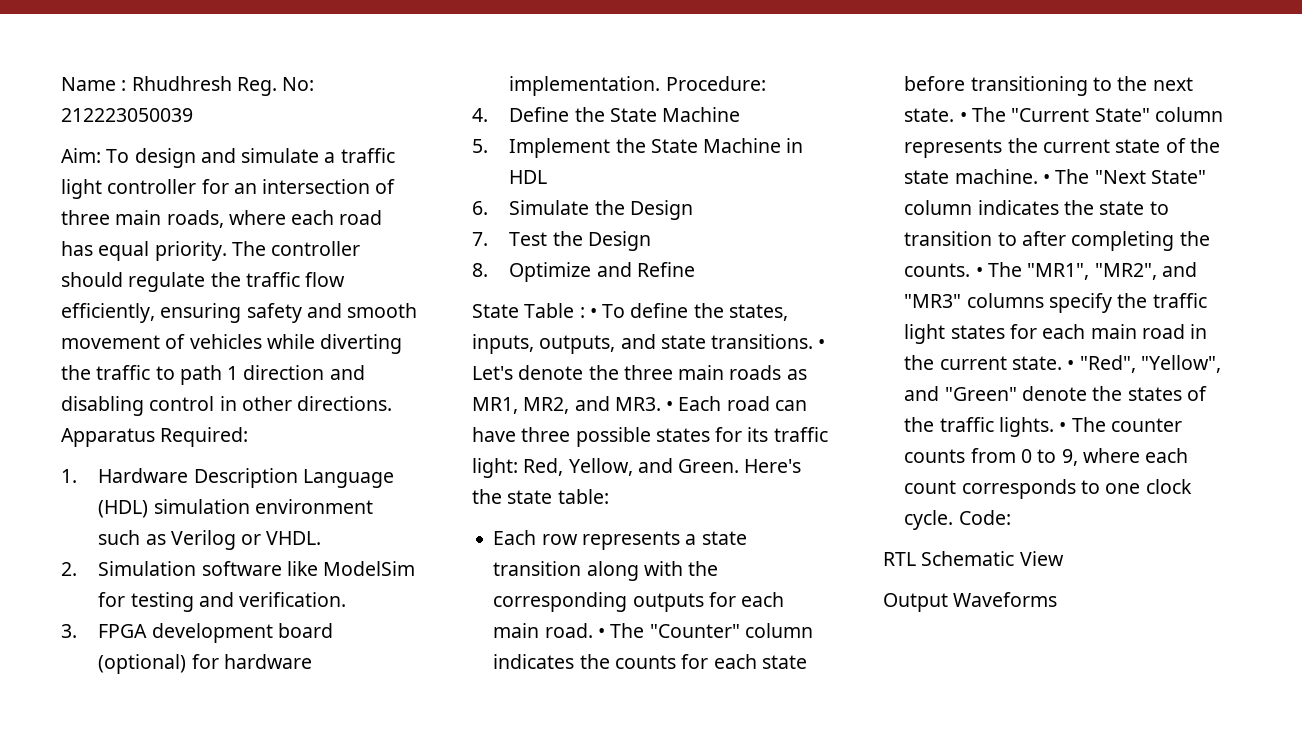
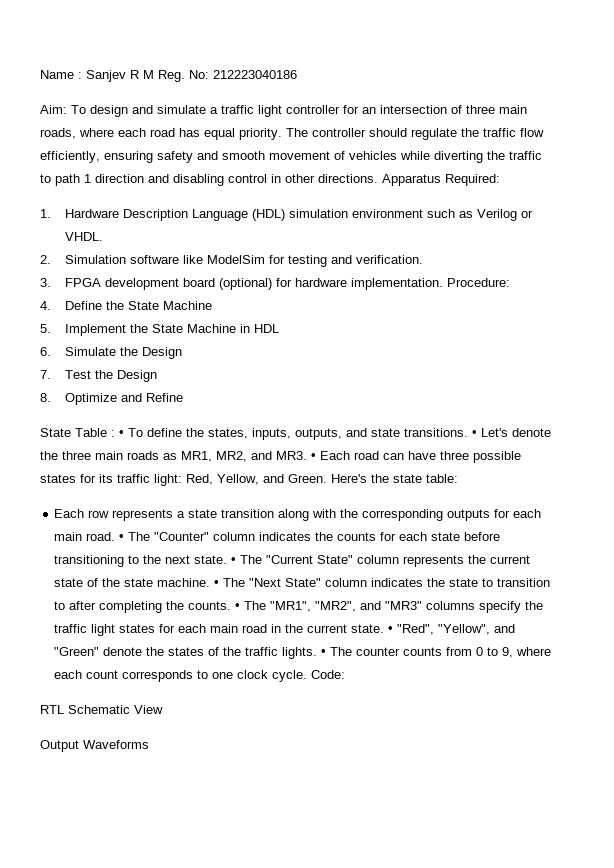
- Name : Rhudhresh Reg. No: 212223050039
+ Name : Sanjev R M Reg. No: 212223040186

